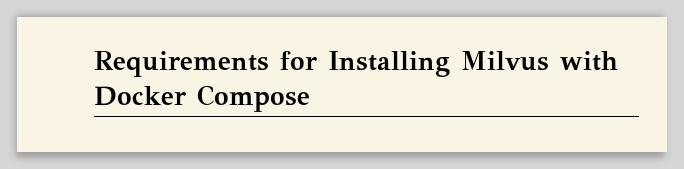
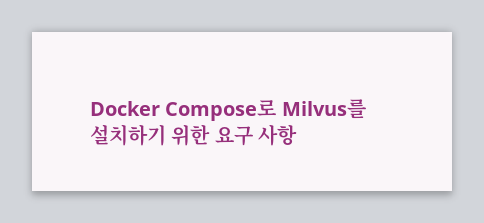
- Requirements for Installing Milvus with Docker Compose
+ Docker Compose로 Milvus를 설치하기 위한 요구 사항

